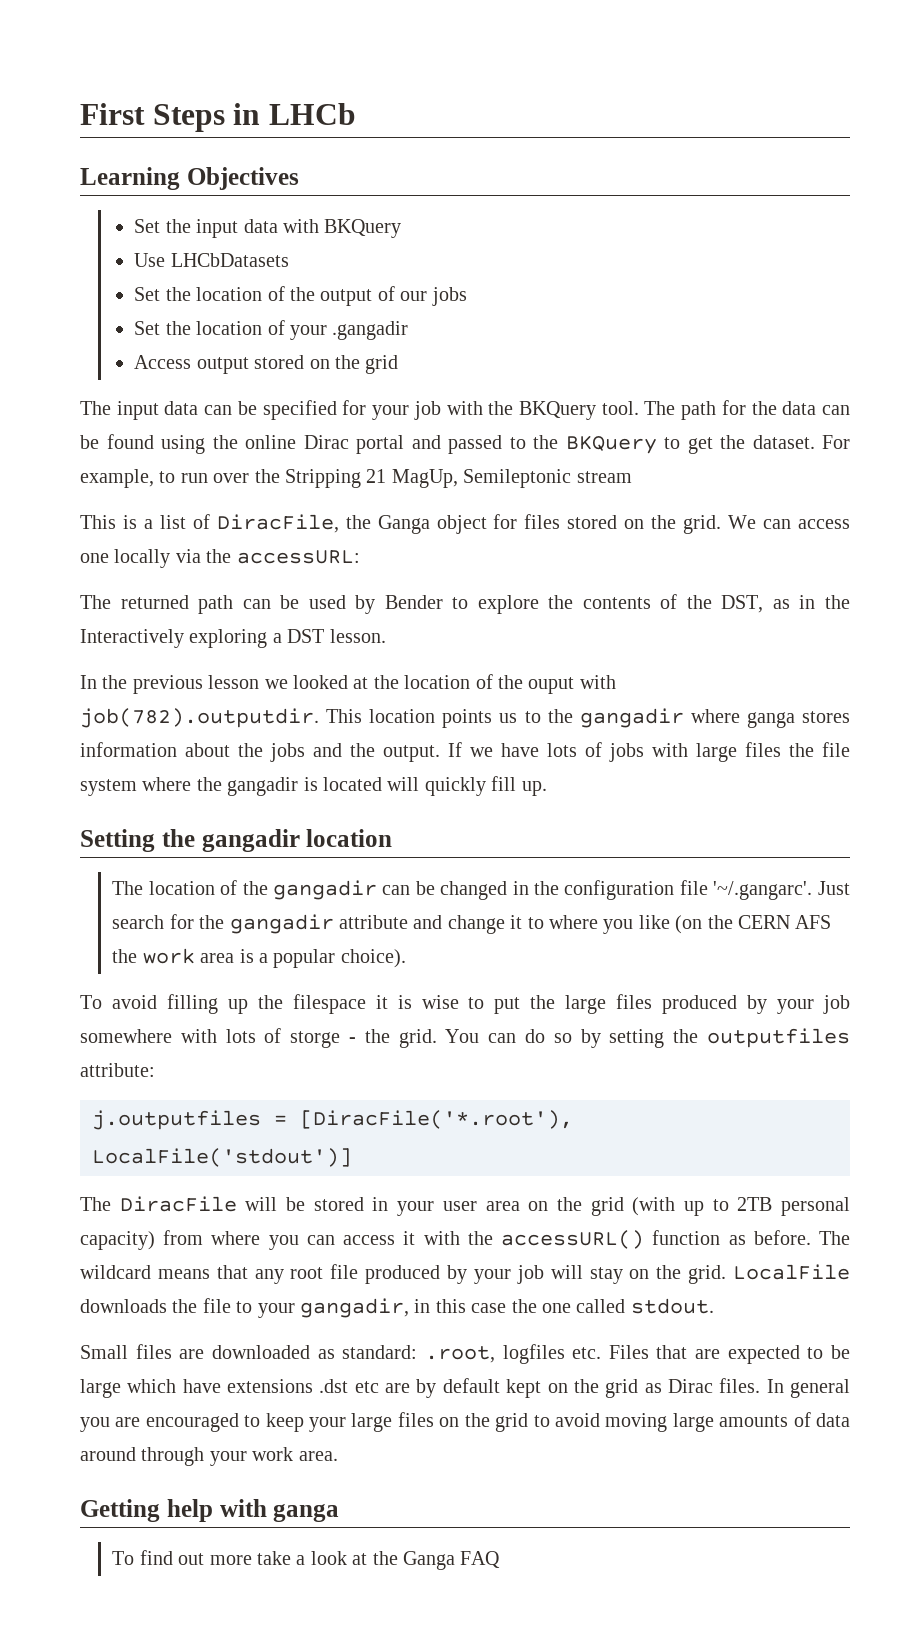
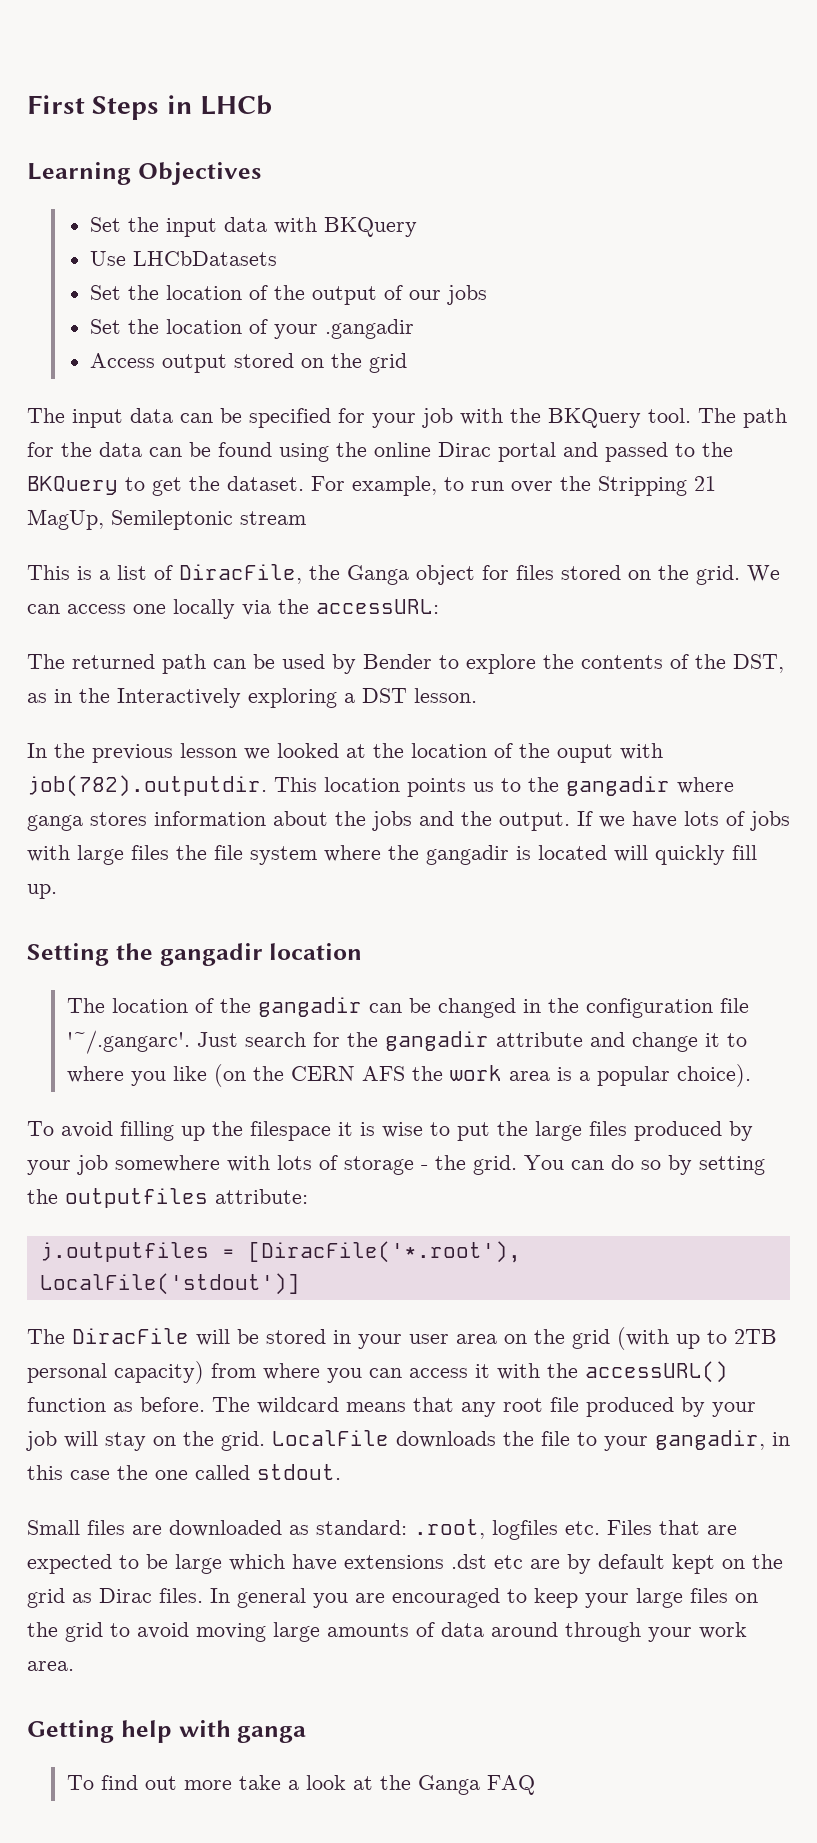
- To avoid filling up the filespace it is wise to put the large files produced by your job somewhere with lots of storge - the grid.
+ To avoid filling up the filespace it is wise to put the large files produced by your job somewhere with lots of storage - the grid.

